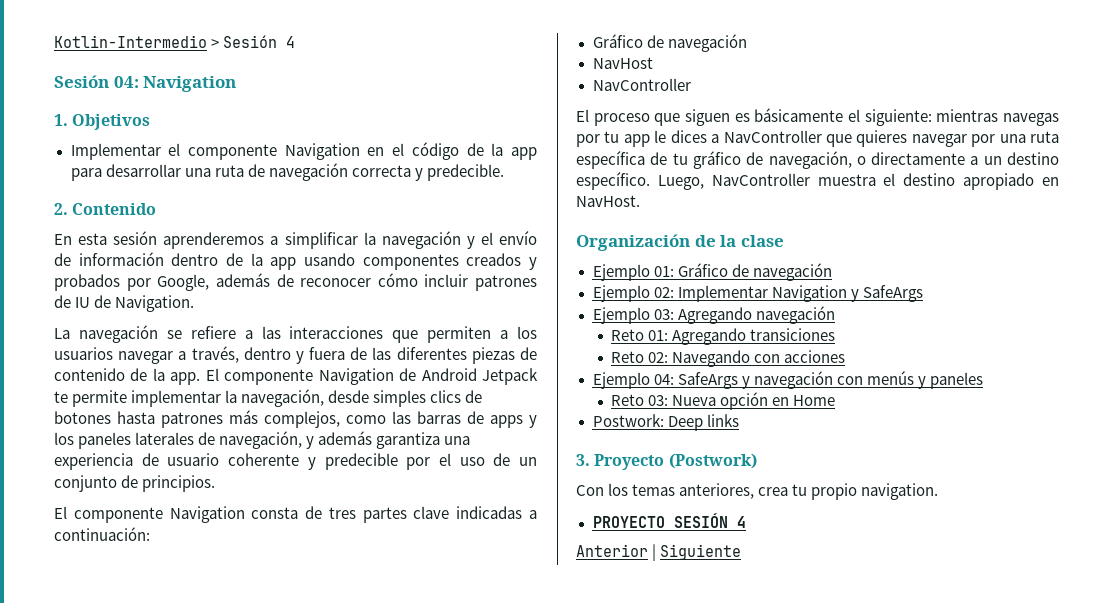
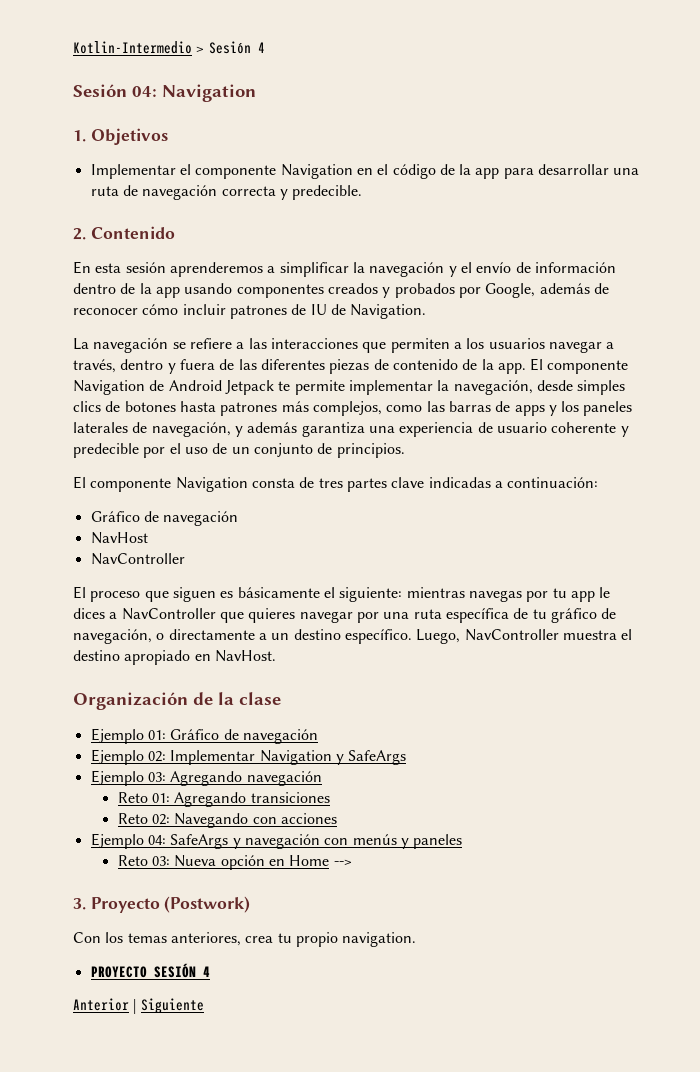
- Reto 03: Nueva opción en Home
- Postwork: Deep links
+ Reto 03: Nueva opción en Home -->

